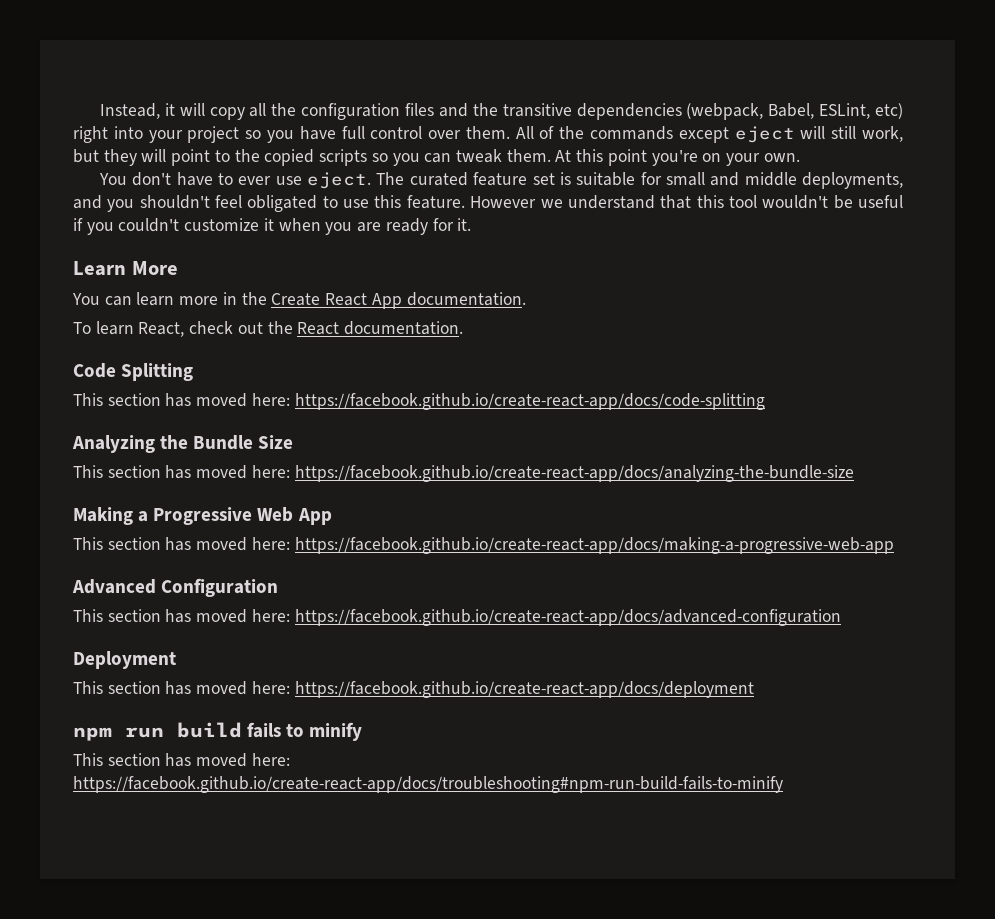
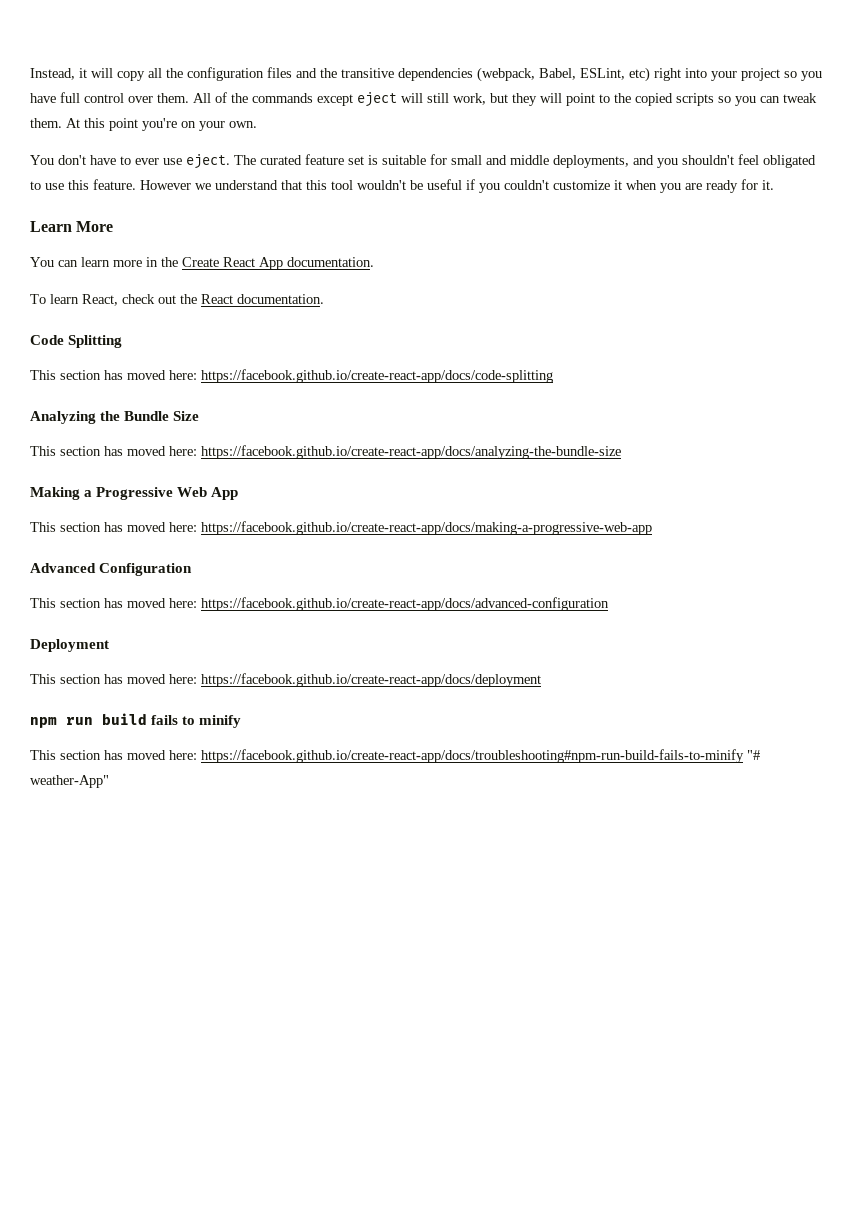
- This section has moved here: https://facebook.github.io/create-react-app/docs/troubleshooting#npm-run-build-fails-to-minify
+ This section has moved here: https://facebook.github.io/create-react-app/docs/troubleshooting#npm-run-build-fails-to-minify "# weather-App"

